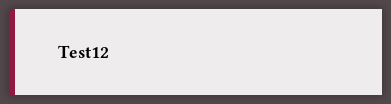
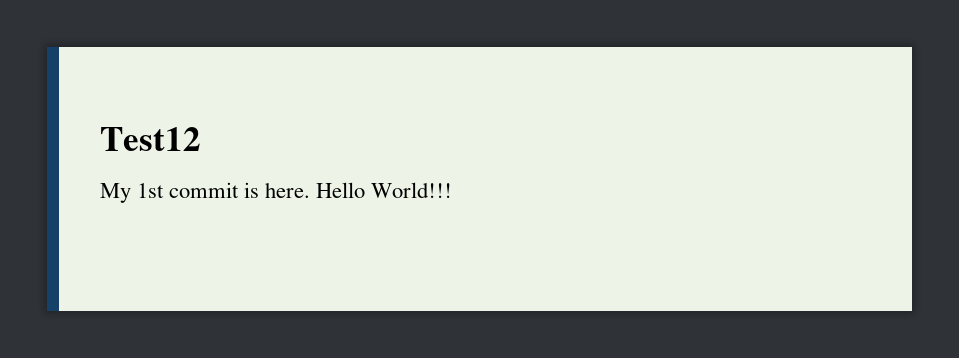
+ My 1st commit is here. Hello World!!!

